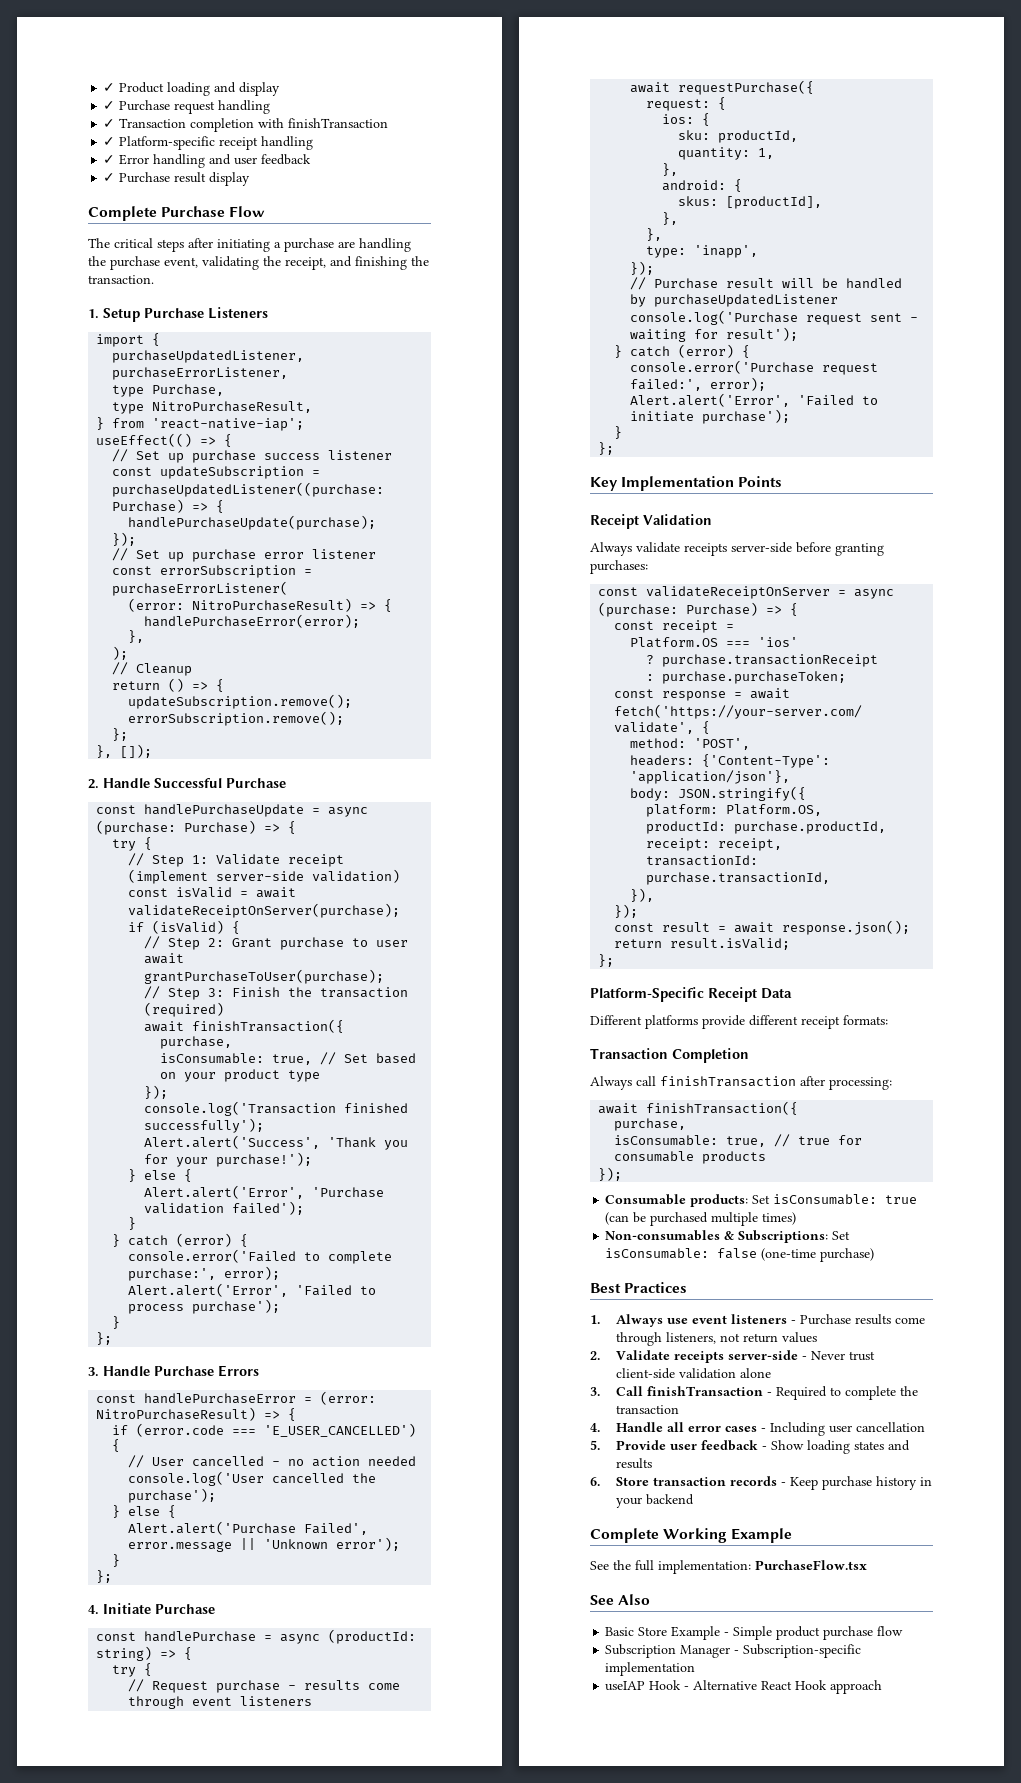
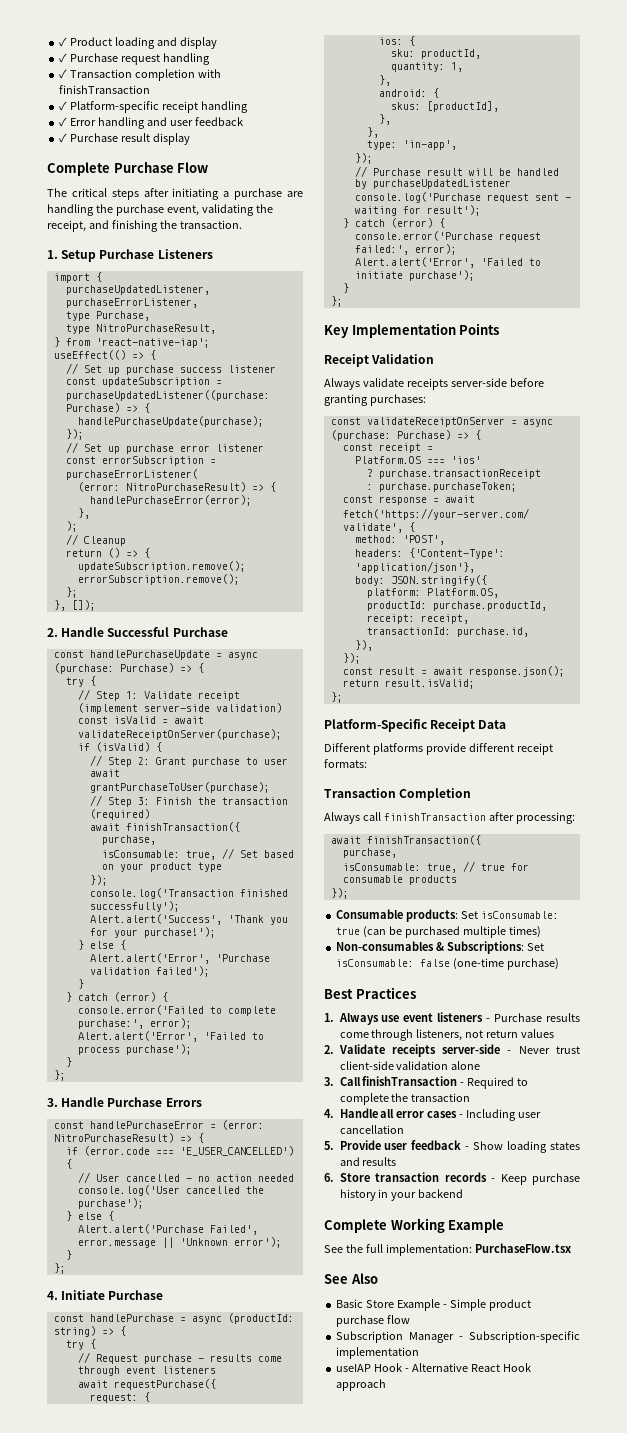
- type: 'inapp',
+ type: 'in-app',
- transactionId: purchase.transactionId,
+ transactionId: purchase.id,

